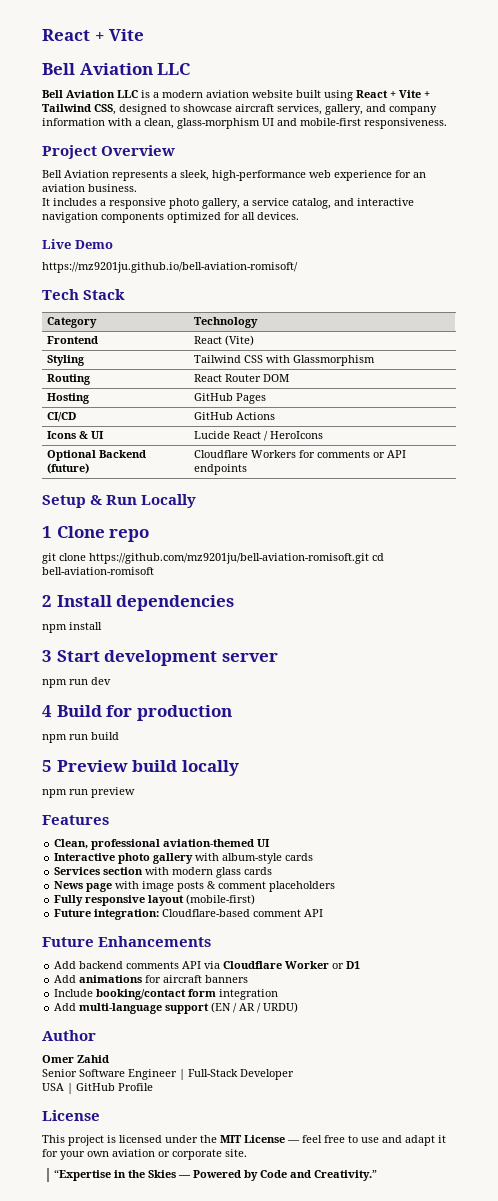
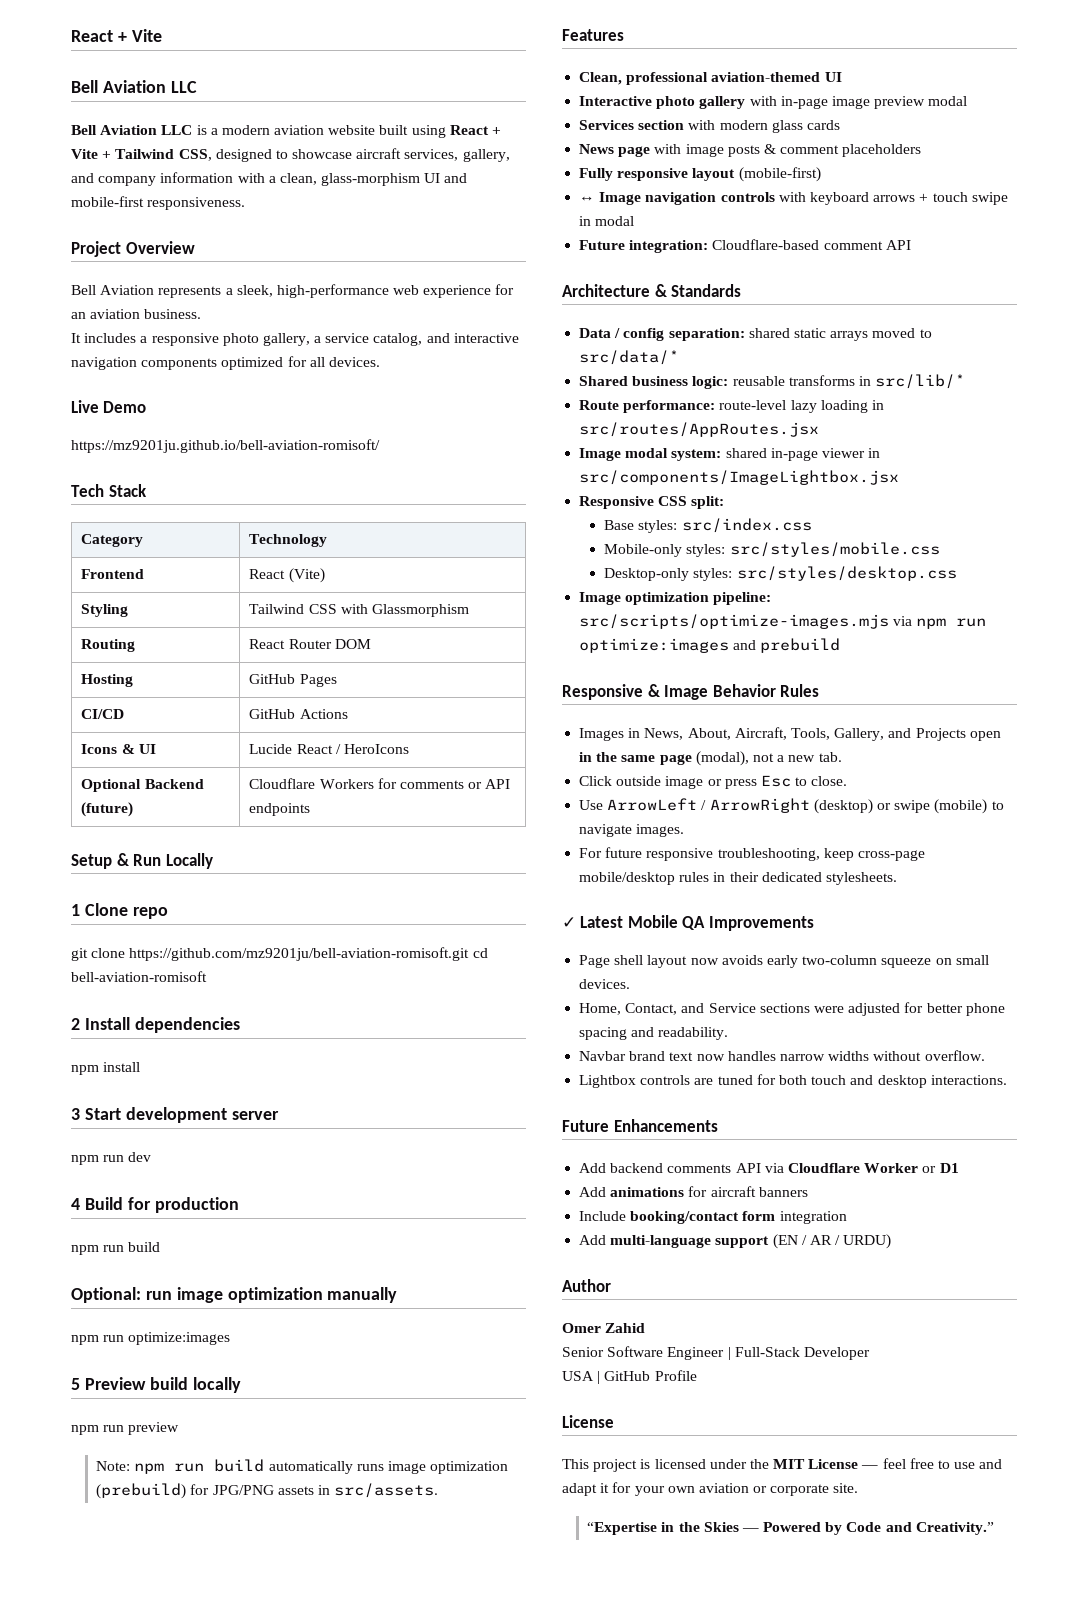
+ Optional: run image optimization manually
+ npm run optimize:images
+ Note: npm run build automatically runs image optimization (prebuild) for JPG/PNG assets in src/assets.
- Interactive photo gallery with album-style cards
+ Interactive photo gallery with in-page image preview modal
+ ↔ Image navigation controls with keyboard arrows + touch swipe in modal
+ Architecture & Standards
+ Data / config separation: shared static arrays moved to src/data/*
+ Shared business logic: reusable transforms in src/lib/*
+ Route performance: route-level lazy loading in src/routes/AppRoutes.jsx
+ Image modal system: shared in-page viewer in src/components/ImageLightbox.jsx
+ Responsive CSS split:
+ Base styles: src/index.css
+ Mobile-only styles: src/styles/mobile.css
+ Desktop-only styles: src/styles/desktop.css
+ Image optimization pipeline: src/scripts/optimize-images.mjs via npm run optimize:images and prebuild
+ Responsive & Image Behavior Rules
+ Images in News, About, Aircraft, Tools, Gallery, and Projects open in the same page (modal), not a new tab.
+ Click outside image or press Esc to close.
+ Use ArrowLeft / ArrowRight (desktop) or swipe (mobile) to navigate images.
+ For future responsive troubleshooting, keep cross-page mobile/desktop rules in their dedicated stylesheets.
+ ✓ Latest Mobile QA Improvements
+ Page shell layout now avoids early two-column squeeze on small devices.
+ Home, Contact, and Service sections were adjusted for better phone spacing and readability.
+ Navbar brand text now handles narrow widths without overflow.
+ Lightbox controls are tuned for both touch and desktop interactions.

